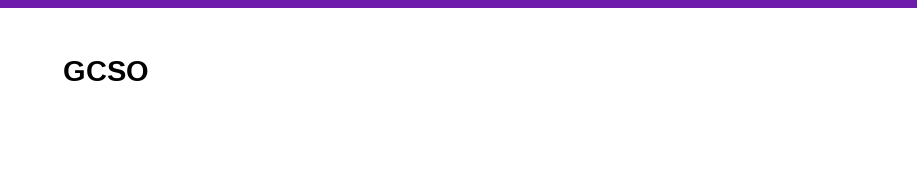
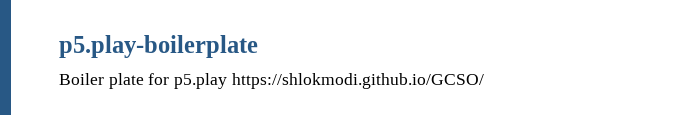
- GCSO
+ p5.play-boilerplate
+ Boiler plate for p5.play https://shlokmodi.github.io/GCSO/

